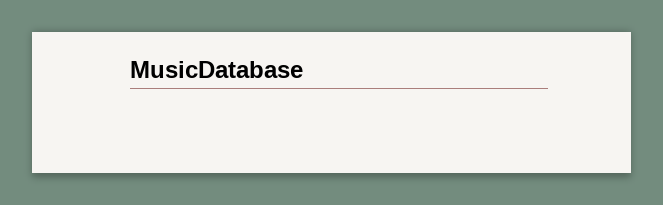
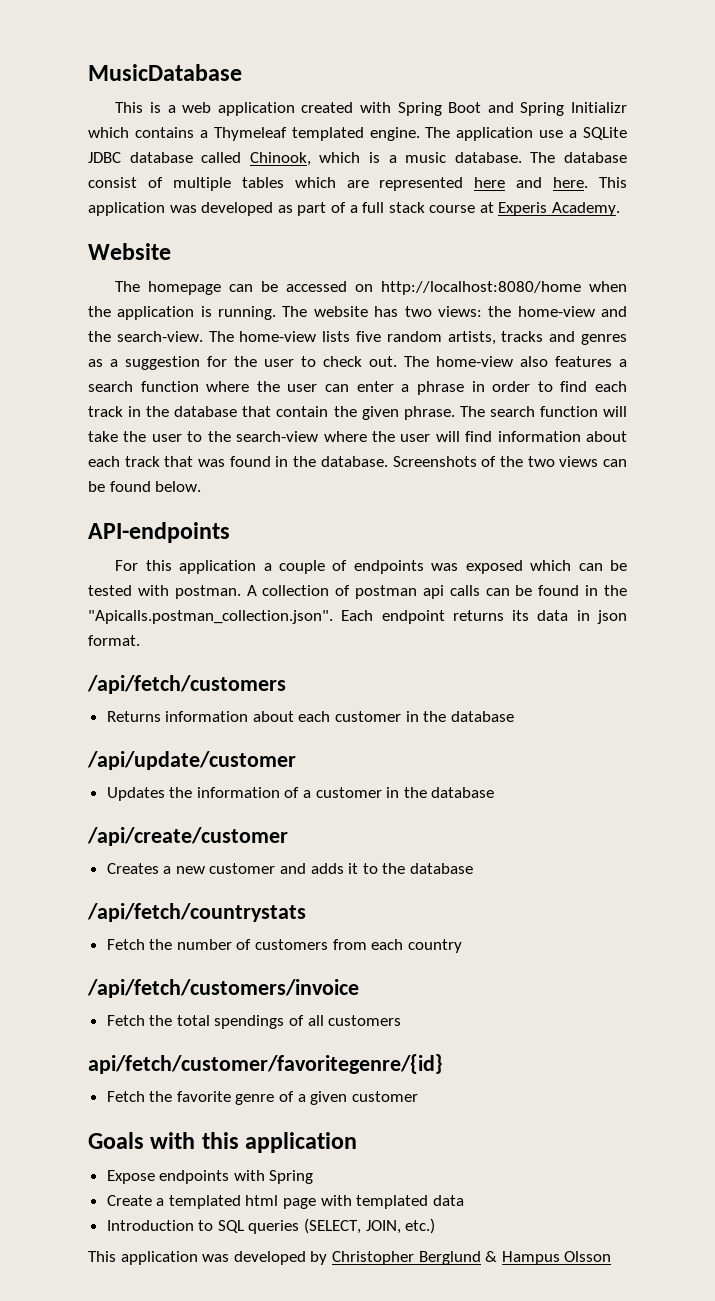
+ This is a web application created with Spring Boot and Spring Initializr which contains a Thymeleaf templated engine. The application use a SQLite JDBC database called Chinook, which is a music database. The database consist of multiple tables which are represented here and here. This application was developed as part of a full stack course at Experis Academy.
+ Website
+ The homepage can be accessed on http://localhost:8080/home when the application is running. The website has two views: the home-view and the search-view. The home-view lists five random artists, tracks and genres as a suggestion for the user to check out. The home-view also features a search function where the user can enter a phrase in order to find each track in the database that contain the given phrase. The search function will take the user to the search-view where the user will find information about each track that was found in the database. Screenshots of the two views can be found below.
+ API-endpoints
+ For this application a couple of endpoints was exposed which can be tested with postman. A collection of postman api calls can be found in the "Apicalls.postman_collection.json". Each endpoint returns its data in json format.
+ /api/fetch/customers
+ Returns information about each customer in the database
+ /api/update/customer
+ Updates the information of a customer in the database
+ /api/create/customer
+ Creates a new customer and adds it to the database
+ /api/fetch/countrystats
+ Fetch the number of customers from each country
+ /api/fetch/customers/invoice
+ Fetch the total spendings of all customers
+ api/fetch/customer/favoritegenre/{id}
+ Fetch the favorite genre of a given customer
+ Goals with this application
+ Expose endpoints with Spring
+ Create a templated html page with templated data
+ Introduction to SQL queries (SELECT, JOIN, etc.)
+ This application was developed by Christopher Berglund & Hampus Olsson

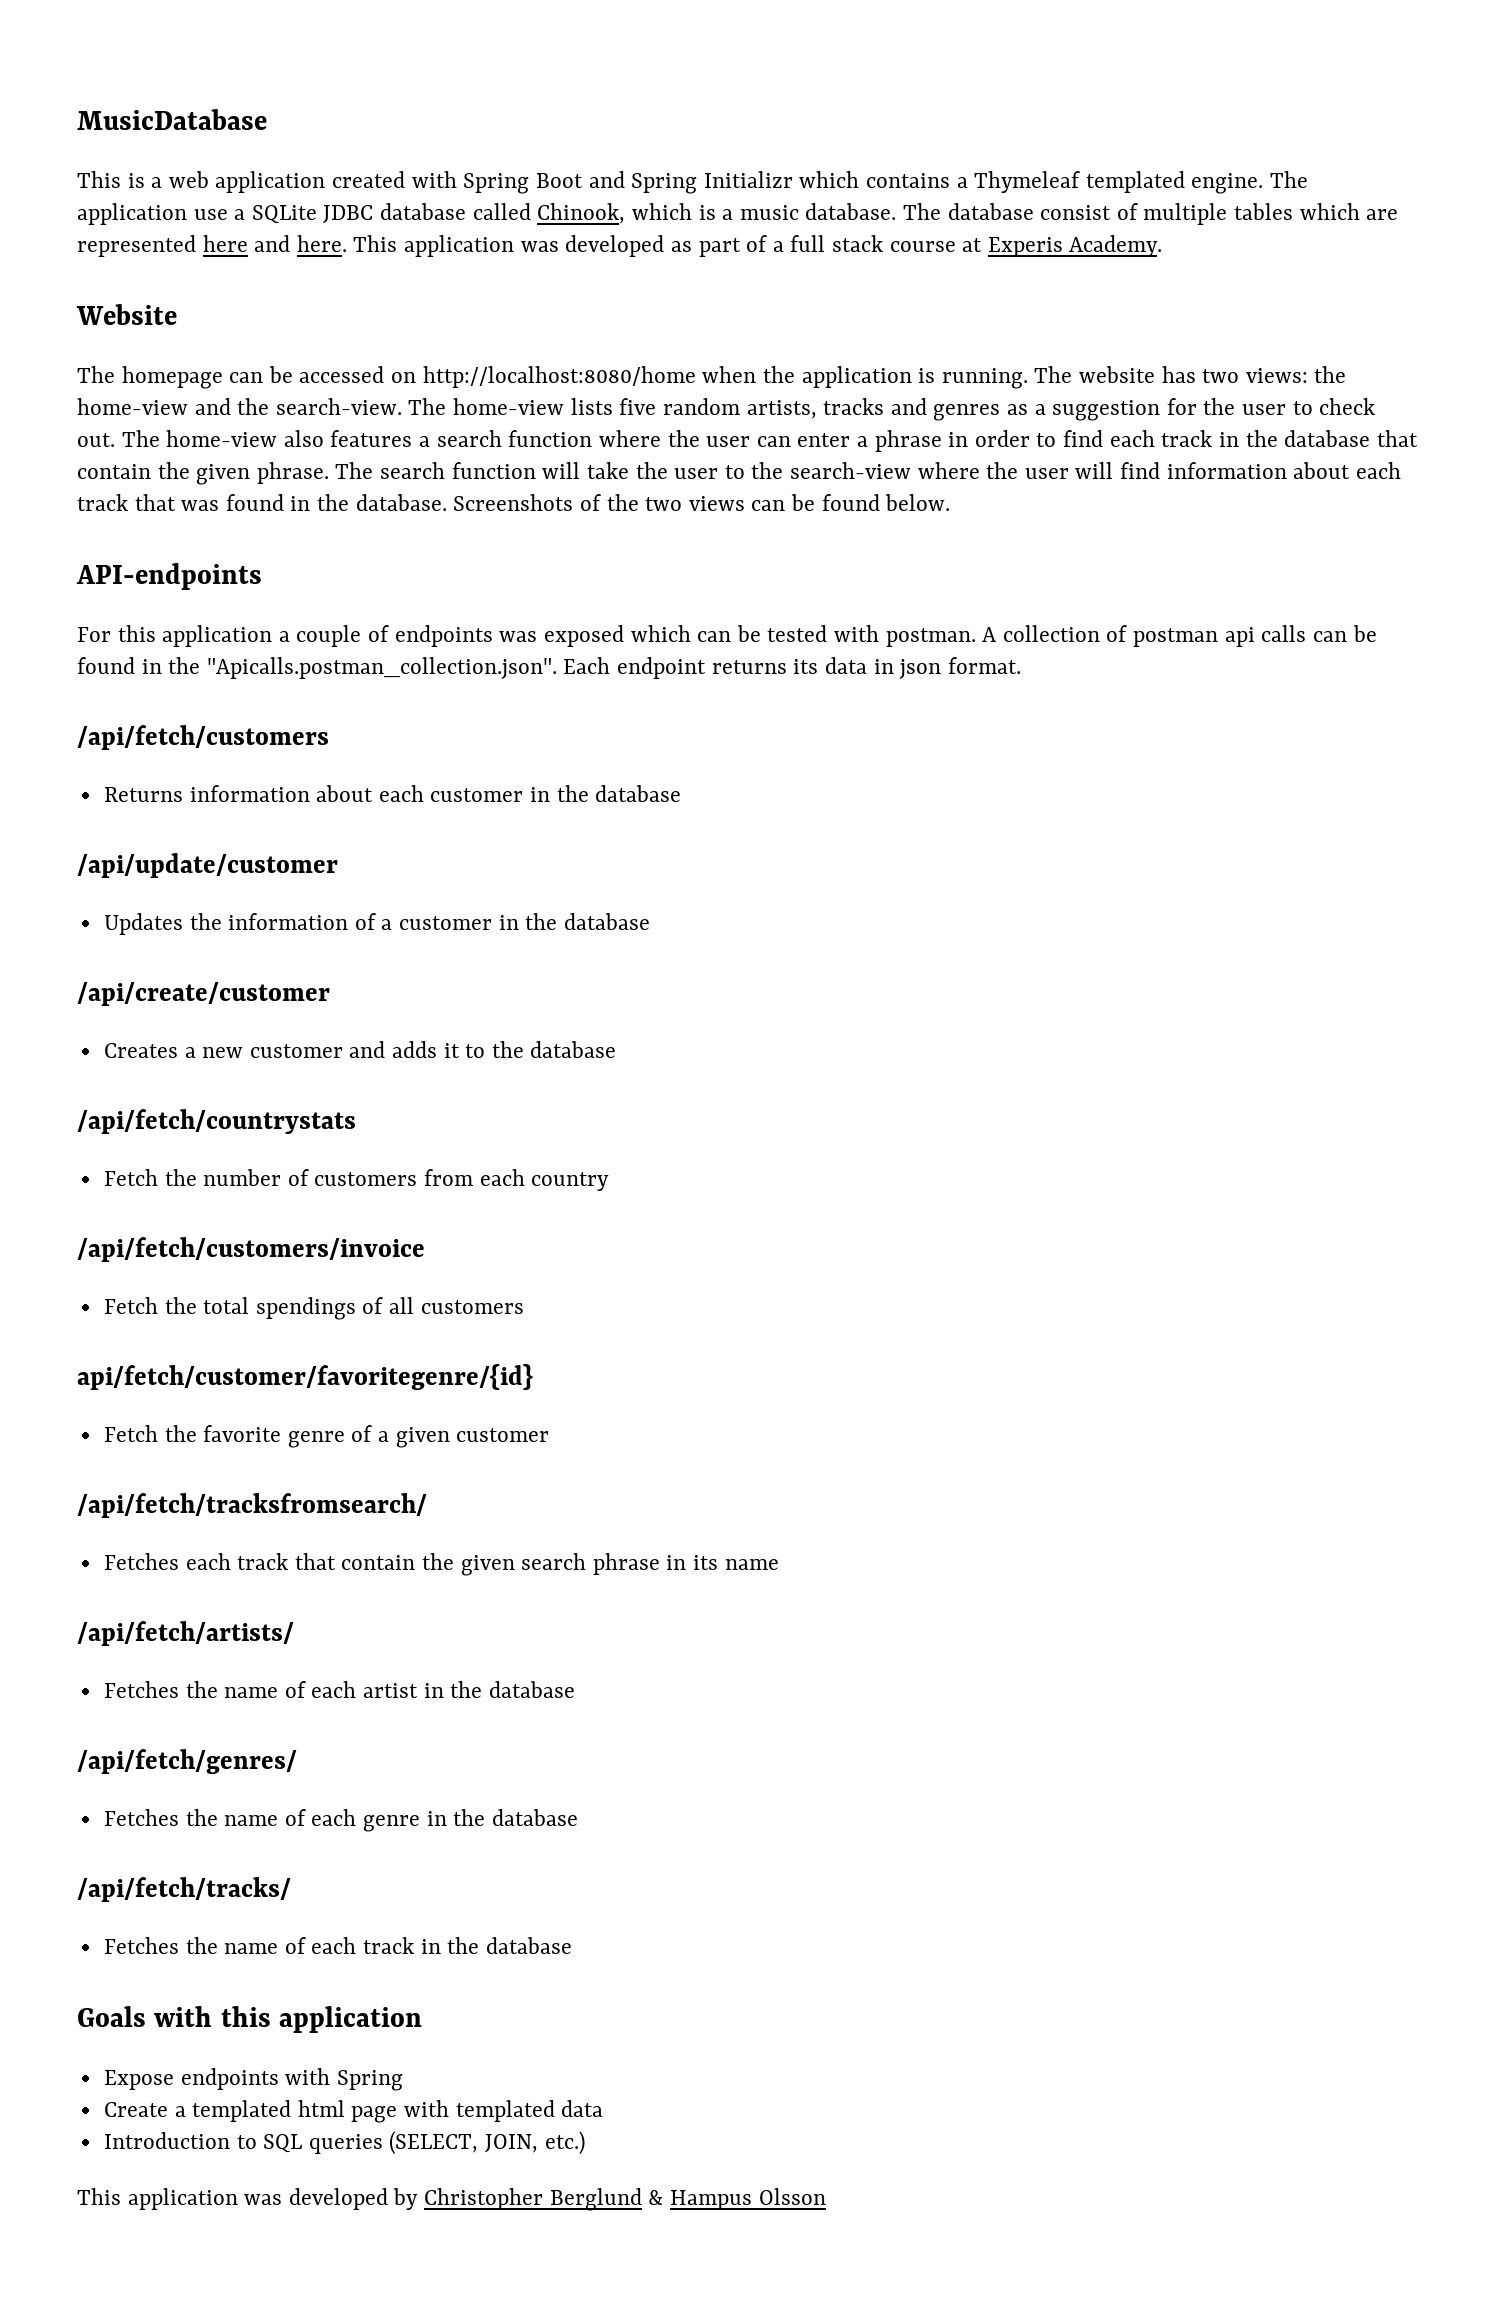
+ /api/fetch/tracksfromsearch/
+ Fetches each track that contain the given search phrase in its name
+ /api/fetch/artists/
+ Fetches the name of each artist in the database
+ /api/fetch/genres/
+ Fetches the name of each genre in the database
+ /api/fetch/tracks/
+ Fetches the name of each track in the database

